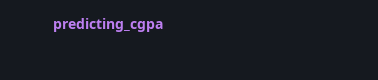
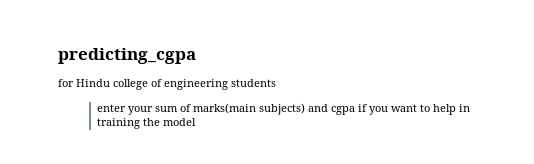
+ for Hindu college of engineering students
+ enter your sum of marks(main subjects) and cgpa if you want to help in training the model

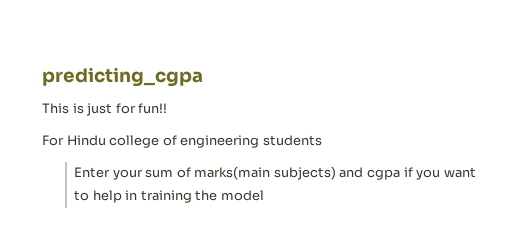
- for Hindu college of engineering students
+ This is just for fun!!
+ For Hindu college of engineering students
- enter your sum of marks(main subjects) and cgpa if you want to help in training the model
+ Enter your sum of marks(main subjects) and cgpa if you want to help in training the model

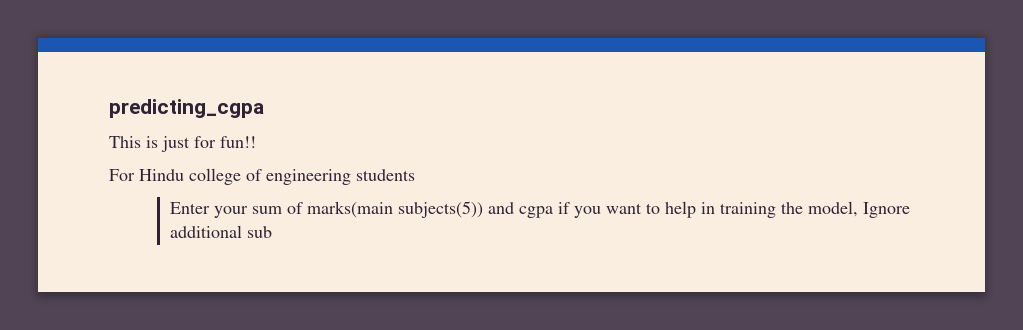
- Enter your sum of marks(main subjects) and cgpa if you want to help in training the model
+ Enter your sum of marks(main subjects(5)) and cgpa if you want to help in training the model, Ignore additional sub

